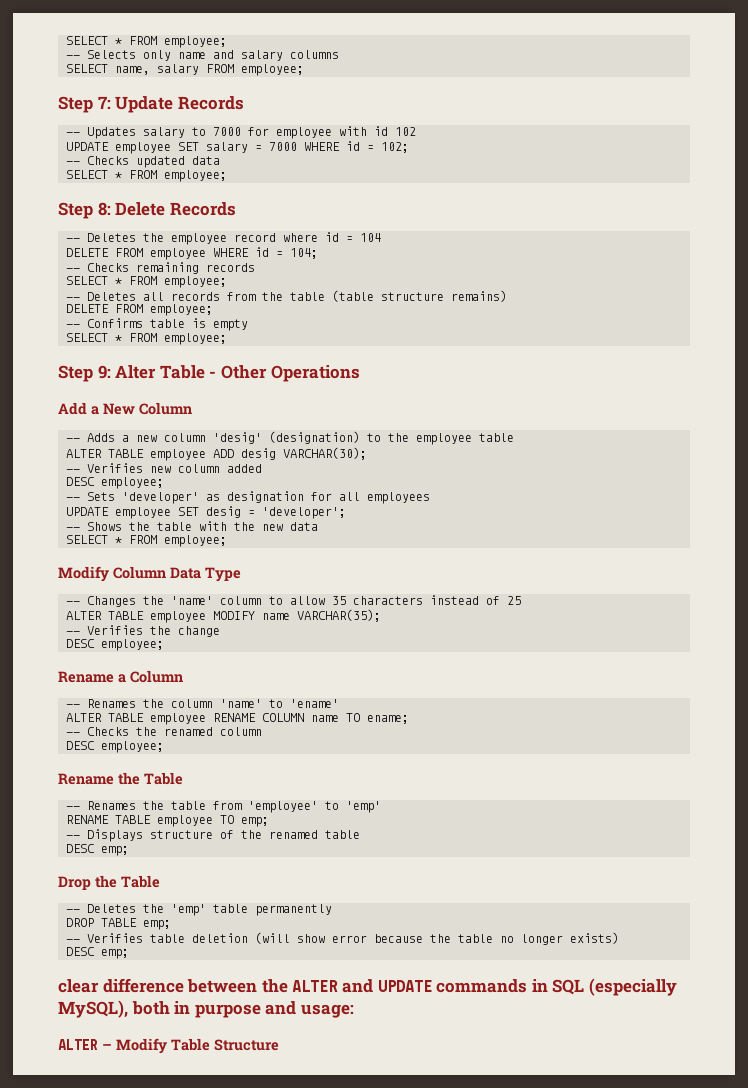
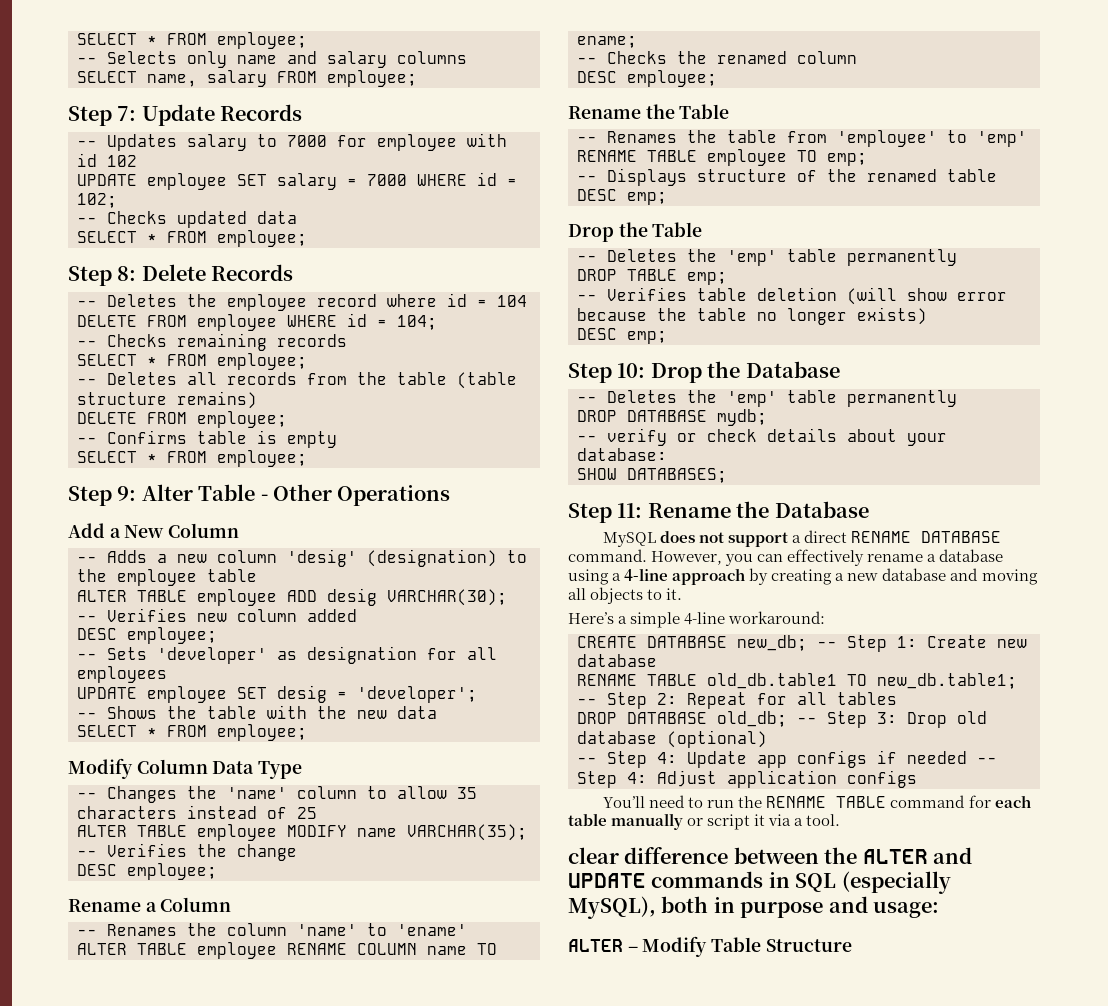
+ Step 10: Drop the Database
+ -- Deletes the 'emp' table permanently
+ DROP DATABASE mydb;
+ -- verify or check details about your database:
+ SHOW DATABASES;
+ Step 11: Rename the Database
+ MySQL does not support a direct RENAME DATABASE command. However, you can effectively rename a database using a 4-line approach by creating a new database and moving all objects to it.
+ Here’s a simple 4-line workaround:
+ CREATE DATABASE new_db; -- Step 1: Create new database
+ RENAME TABLE old_db.table1 TO new_db.table1; -- Step 2: Repeat for all tables
+ DROP DATABASE old_db; -- Step 3: Drop old database (optional)
+ -- Step 4: Update app configs if needed -- Step 4: Adjust application configs
+ You’ll need to run the RENAME TABLE command for each table manually or script it via a tool.

